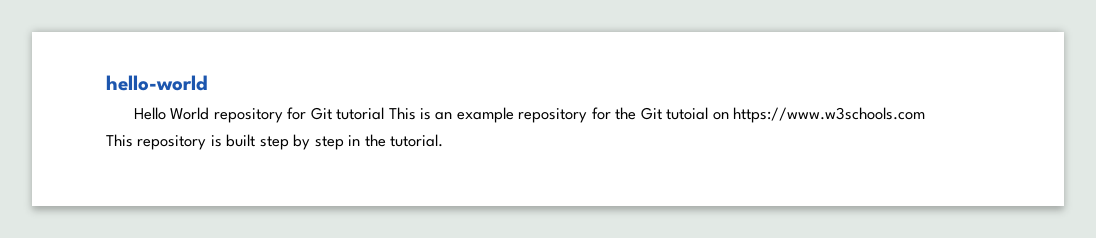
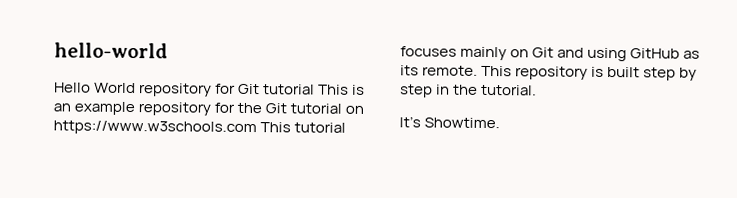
- Hello World repository for Git tutorial This is an example repository for the Git tutoial on https://www.w3schools.com
- This repository is built step by step in the tutorial.
+ Hello World repository for Git tutorial This is an example repository for the Git tutorial on https://www.w3schools.com This tutorial focuses mainly on Git and using GitHub as its remote. This repository is built step by step in the tutorial.
+ It’s Showtime.

